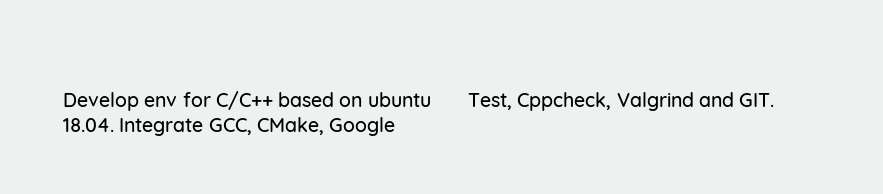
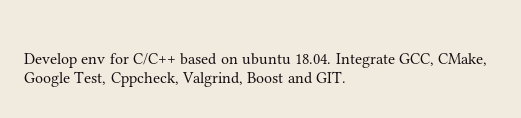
- Develop env for C/C++ based on ubuntu 18.04. Integrate GCC, CMake, Google Test, Cppcheck, Valgrind and GIT.
+ Develop env for C/C++ based on ubuntu 18.04. Integrate GCC, CMake, Google Test, Cppcheck, Valgrind, Boost and GIT.

